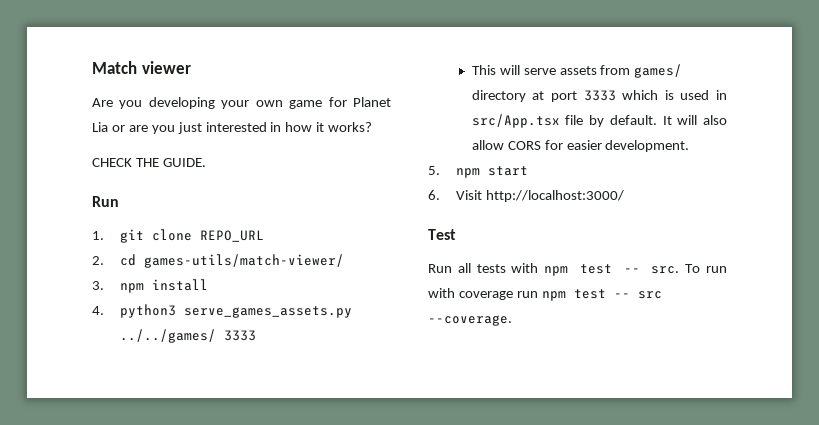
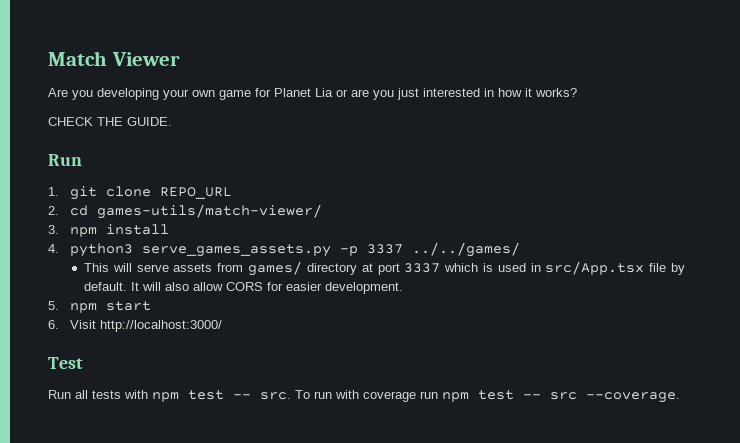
- Match viewer
+ Match Viewer
- 4. python3 serve_games_assets.py ../../games/ 3333
+ 4. python3 serve_games_assets.py -p 3337 ../../games/
- This will serve assets from games/ directory at port 3333 which is used in src/App.tsx file by default.
+ This will serve assets from games/ directory at port 3337 which is used in src/App.tsx file by default.

